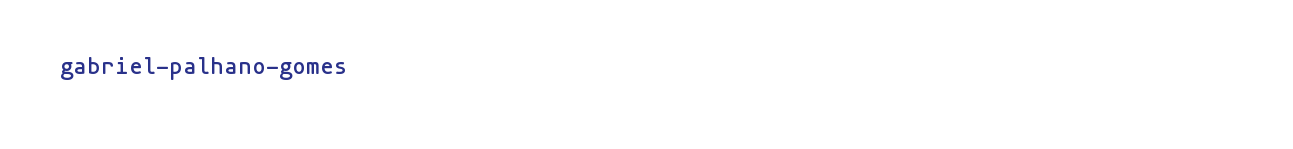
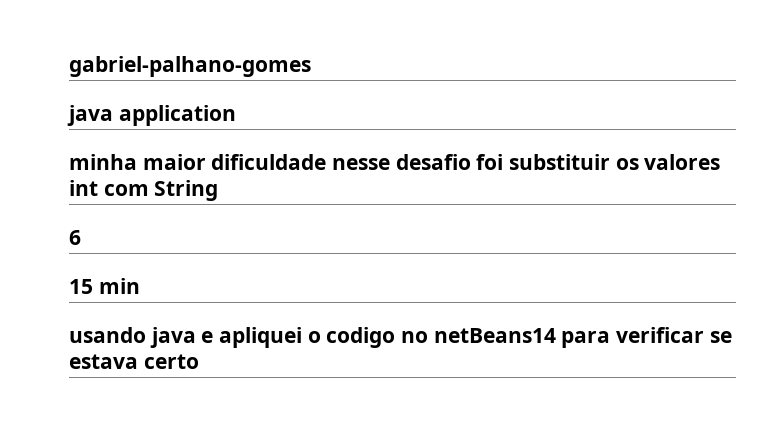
+ java application
+ minha maior dificuldade nesse desafio foi substituir os valores int com String
+ 6
+ 15 min
+ usando java e apliquei o codigo no netBeans14 para verificar se estava certo

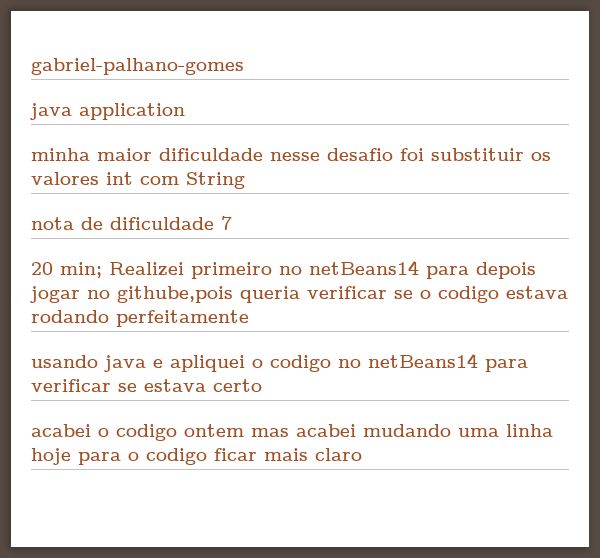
- 6
- 15 min
+ nota de dificuldade 7
+ 20 min; Realizei primeiro no netBeans14 para depois jogar no githube,pois queria verificar se o codigo estava rodando perfeitamente
+ acabei o codigo ontem mas acabei mudando uma linha hoje para o codigo ficar mais claro

